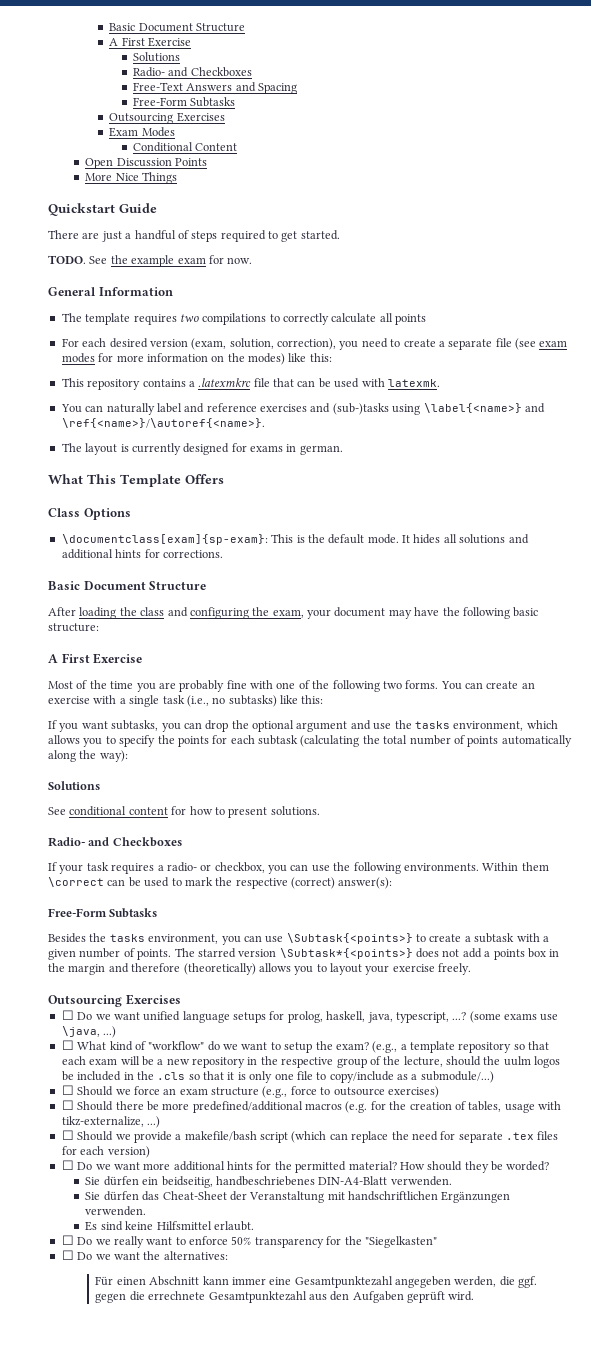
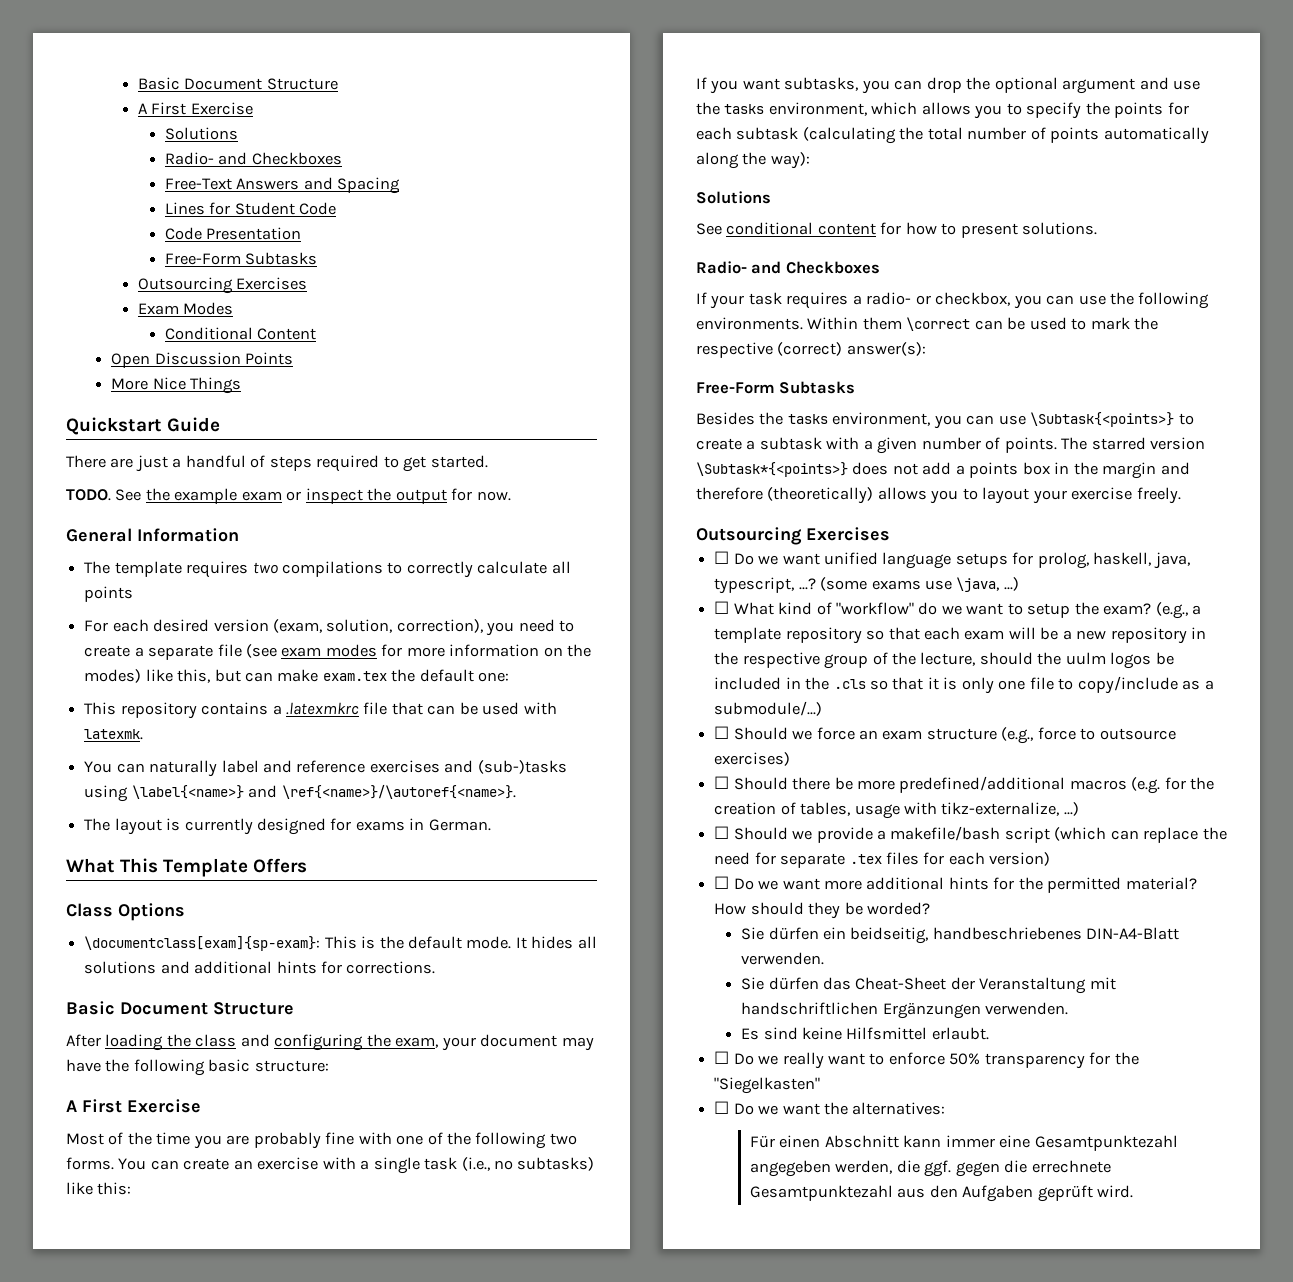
+ Lines for Student Code
+ Code Presentation
- See the example exam for now.
+ See the example exam or inspect the output for now.
- For each desired version (exam, solution, correction), you need to create a separate file (see exam modes for more information on the modes) like this:
+ For each desired version (exam, solution, correction), you need to create a separate file (see exam modes for more information on the modes) like this, but can make exam.tex the default one:
- The layout is currently designed for exams in german.
+ The layout is currently designed for exams in German.

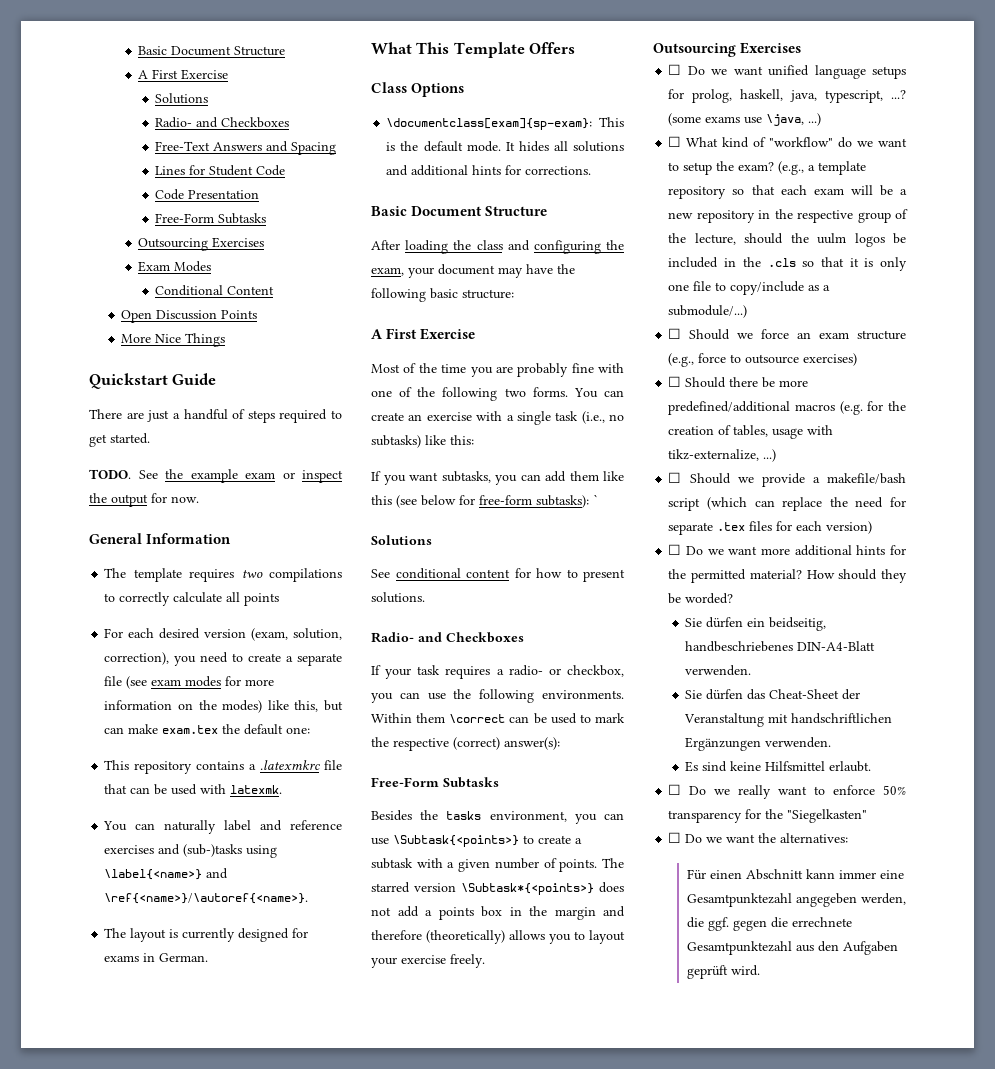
- If you want subtasks, you can drop the optional argument and use the tasks environment, which allows you to specify the points for each subtask (calculating the total number of points automatically along the way):
+ If you want subtasks, you can add them like this (see below for free-form subtasks): `

